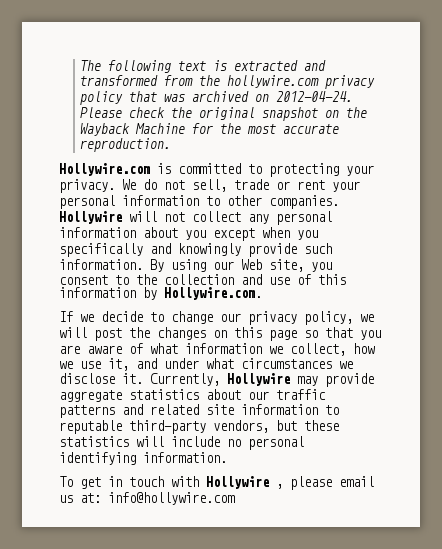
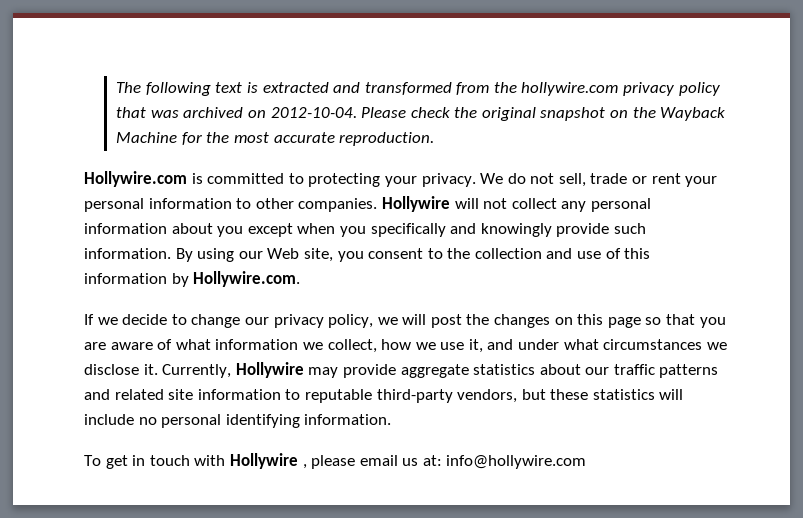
- The following text is extracted and transformed from the hollywire.com privacy policy that was archived on 2012-04-24.
+ The following text is extracted and transformed from the hollywire.com privacy policy that was archived on 2012-10-04.

